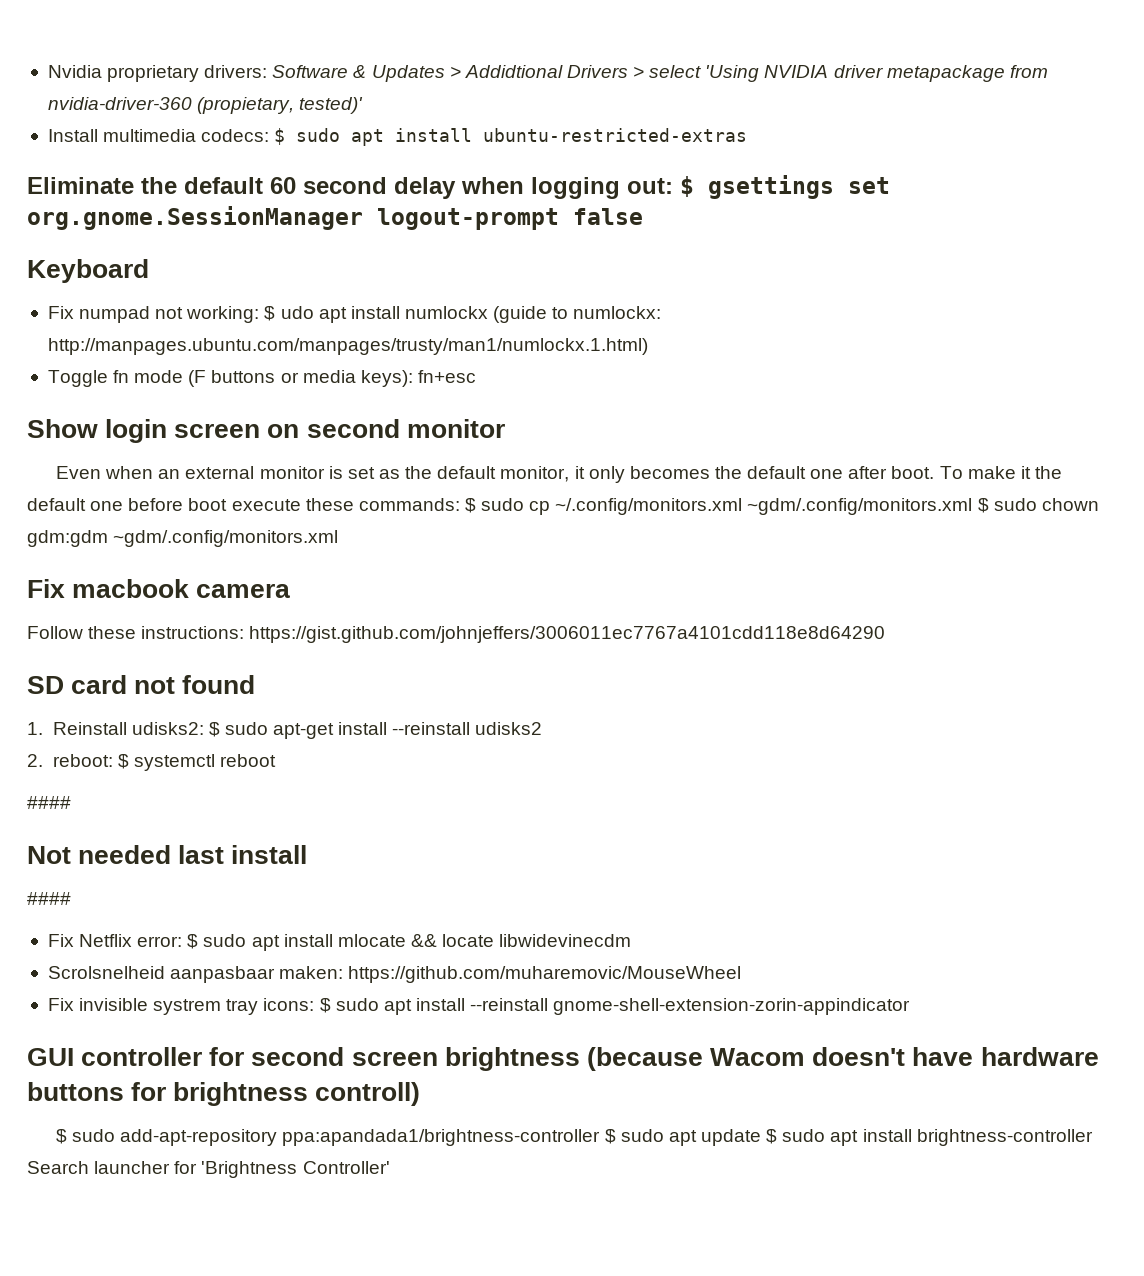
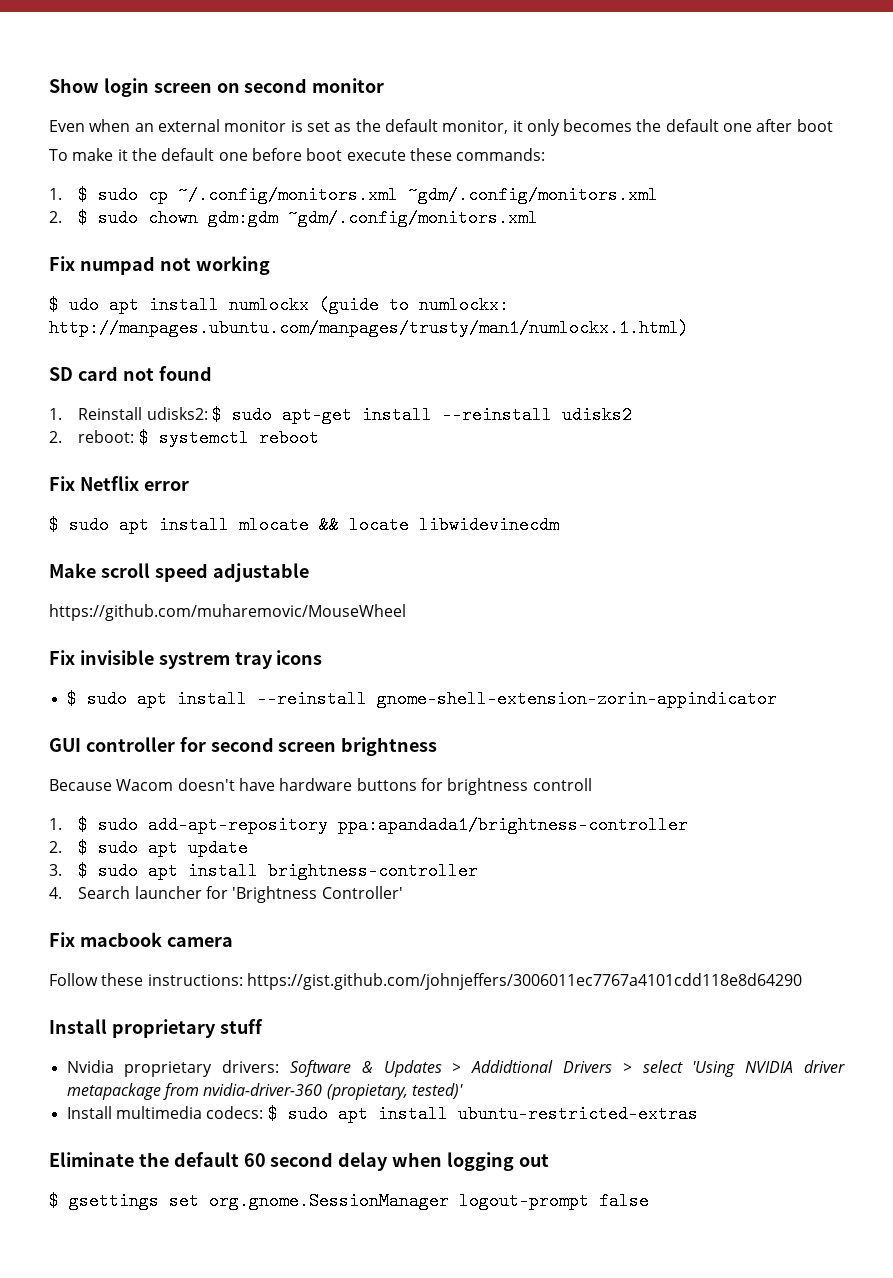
+ Show login screen on second monitor
+ Even when an external monitor is set as the default monitor, it only becomes the default one after boot
+ To make it the default one before boot execute these commands:
+ 1. $ sudo cp ~/.config/monitors.xml ~gdm/.config/monitors.xml
+ 2. $ sudo chown gdm:gdm ~gdm/.config/monitors.xml
+ Fix numpad not working
+ $ udo apt install numlockx (guide to numlockx: http://manpages.ubuntu.com/manpages/trusty/man1/numlockx.1.html)
+ SD card not found
+ 1. Reinstall udisks2: $ sudo apt-get install --reinstall udisks2
+ 2. reboot: $ systemctl reboot
+ Fix Netflix error
+ $ sudo apt install mlocate && locate libwidevinecdm
+ Make scroll speed adjustable
+ https://github.com/muharemovic/MouseWheel
+ Fix invisible systrem tray icons
+ $ sudo apt install --reinstall gnome-shell-extension-zorin-appindicator
+ GUI controller for second screen brightness
+ Because Wacom doesn't have hardware buttons for brightness controll
+ 1. $ sudo add-apt-repository ppa:apandada1/brightness-controller
+ 2. $ sudo apt update
+ 3. $ sudo apt install brightness-controller
+ 4. Search launcher for 'Brightness Controller'
+ Fix macbook camera
+ Follow these instructions: https://gist.github.com/johnjeffers/3006011ec7767a4101cdd118e8d64290
+ Install proprietary stuff
- Eliminate the default 60 second delay when logging out: $ gsettings set org.gnome.SessionManager logout-prompt false
+ Eliminate the default 60 second delay when logging out
+ $ gsettings set org.gnome.SessionManager logout-prompt false
- Keyboard
- Fix numpad not working: $ udo apt install numlockx (guide to numlockx: http://manpages.ubuntu.com/manpages/trusty/man1/numlockx.1.html)
- Toggle fn mode (F buttons or media keys): fn+esc
- Show login screen on second monitor
- Even when an external monitor is set as the default monitor, it only becomes the default one after boot. To make it the default one before boot execute these commands: $ sudo cp ~/.config/monitors.xml ~gdm/.config/monitors.xml $ sudo chown gdm:gdm ~gdm/.config/monitors.xml
- Fix macbook camera
- Follow these instructions: https://gist.github.com/johnjeffers/3006011ec7767a4101cdd118e8d64290
- SD card not found
- 1. Reinstall udisks2: $ sudo apt-get install --reinstall udisks2
- 2. reboot: $ systemctl reboot
- ####
- Not needed last install
- ####
- Fix Netflix error: $ sudo apt install mlocate && locate libwidevinecdm
- Scrolsnelheid aanpasbaar maken: https://github.com/muharemovic/MouseWheel
- Fix invisible systrem tray icons: $ sudo apt install --reinstall gnome-shell-extension-zorin-appindicator
- GUI controller for second screen brightness (because Wacom doesn't have hardware buttons for brightness controll)
- $ sudo add-apt-repository ppa:apandada1/brightness-controller $ sudo apt update $ sudo apt install brightness-controller Search launcher for 'Brightness Controller'

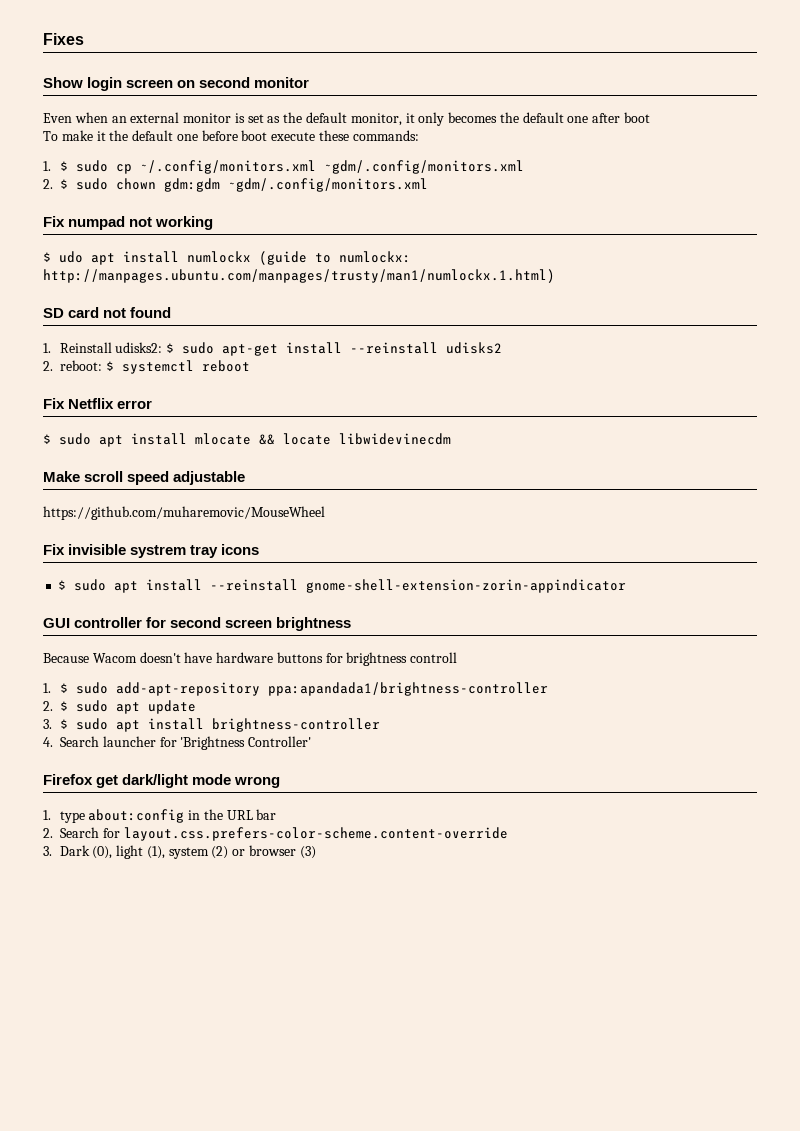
+ Fixes
- Fix macbook camera
- Follow these instructions: https://gist.github.com/johnjeffers/3006011ec7767a4101cdd118e8d64290
- Install proprietary stuff
- Nvidia proprietary drivers: Software & Updates > Addidtional Drivers > select 'Using NVIDIA driver metapackage from nvidia-driver-360 (propietary, tested)'
- Install multimedia codecs: $ sudo apt install ubuntu-restricted-extras
- Eliminate the default 60 second delay when logging out
- $ gsettings set org.gnome.SessionManager logout-prompt false
+ Firefox get dark/light mode wrong
+ 1. type about:config in the URL bar
+ 2. Search for layout.css.prefers-color-scheme.content-override
+ 3. Dark (0), light (1), system (2) or browser (3)

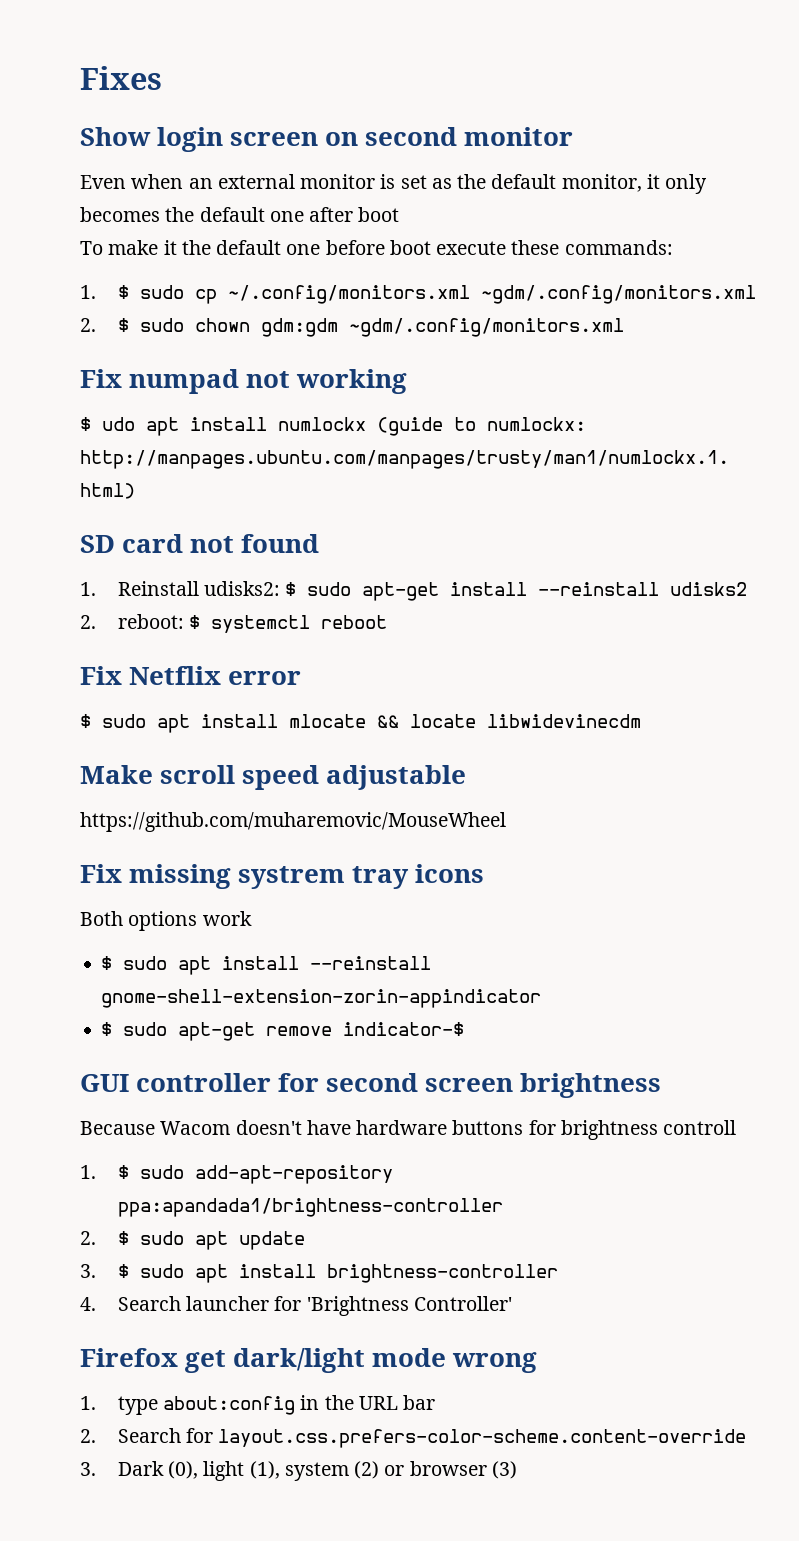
- Fix invisible systrem tray icons
+ Fix missing systrem tray icons
+ Both options work
+ $ sudo apt-get remove indicator-$

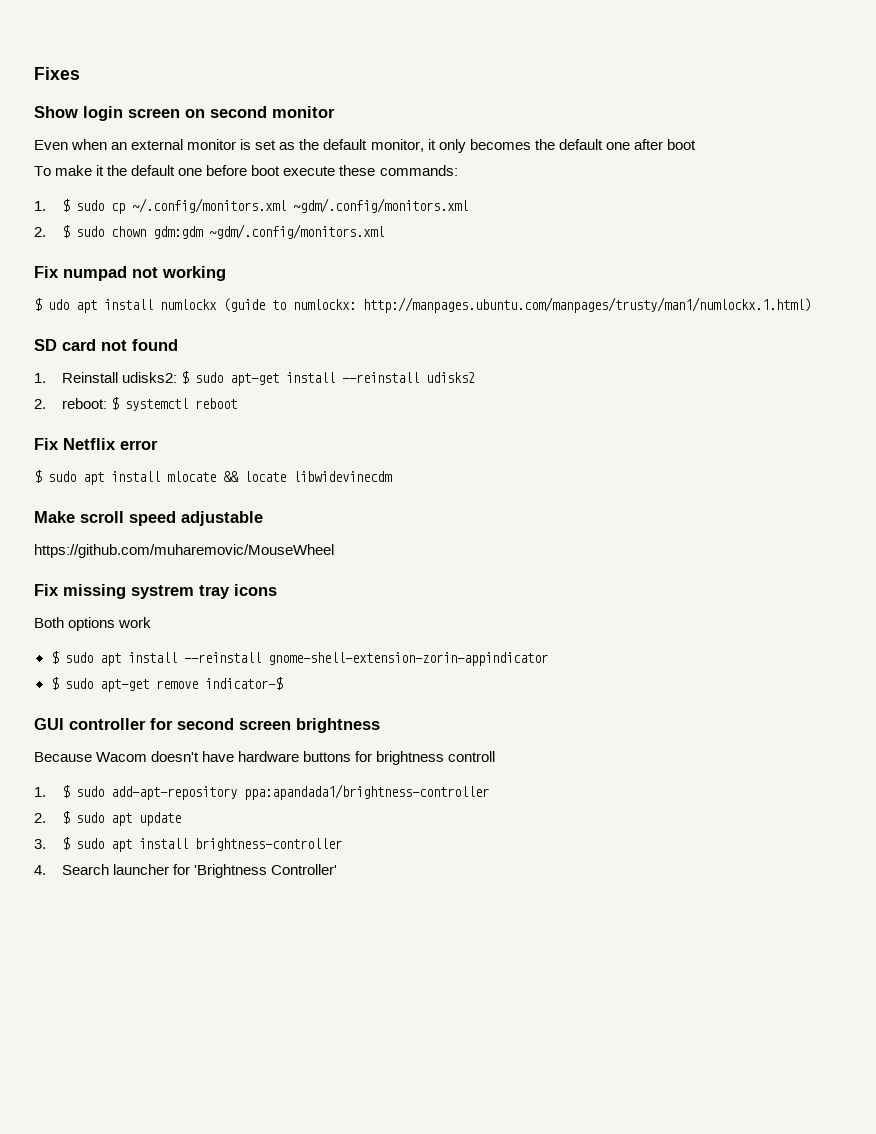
- Firefox get dark/light mode wrong
- 1. type about:config in the URL bar
- 2. Search for layout.css.prefers-color-scheme.content-override
- 3. Dark (0), light (1), system (2) or browser (3)

